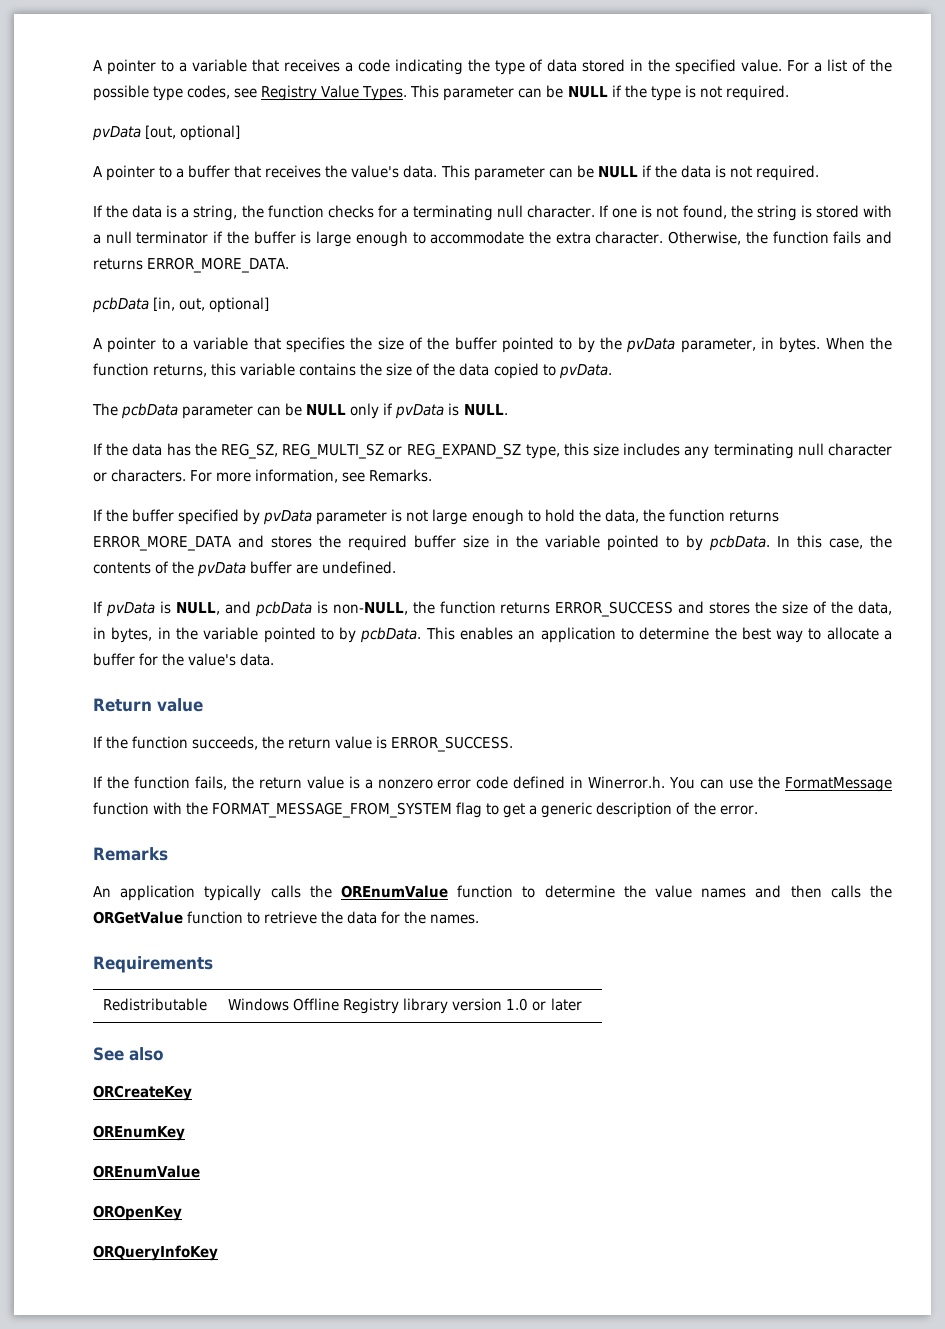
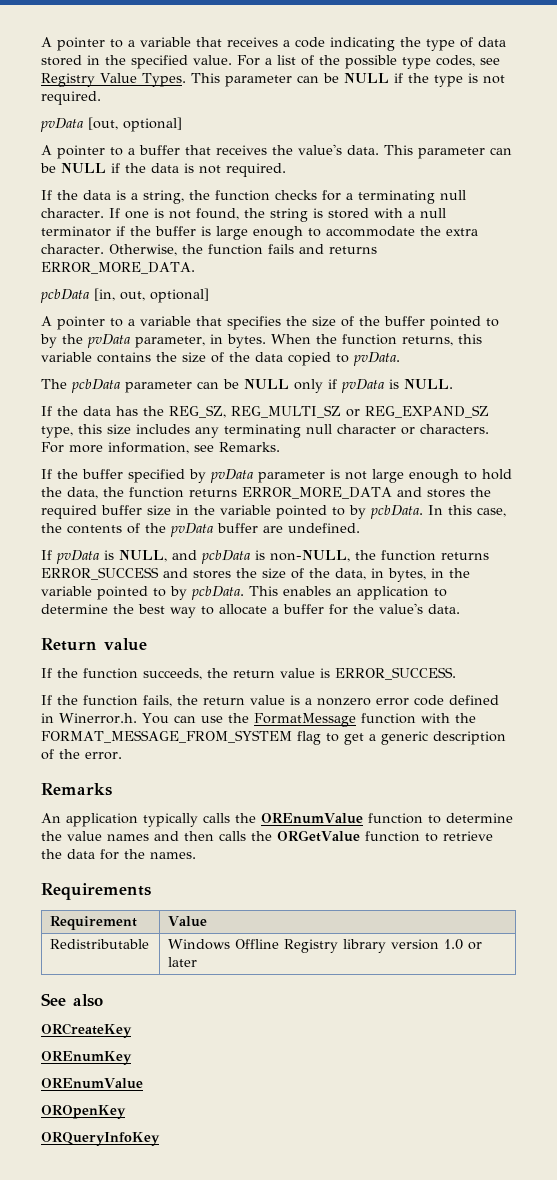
+ Requirement | Value

